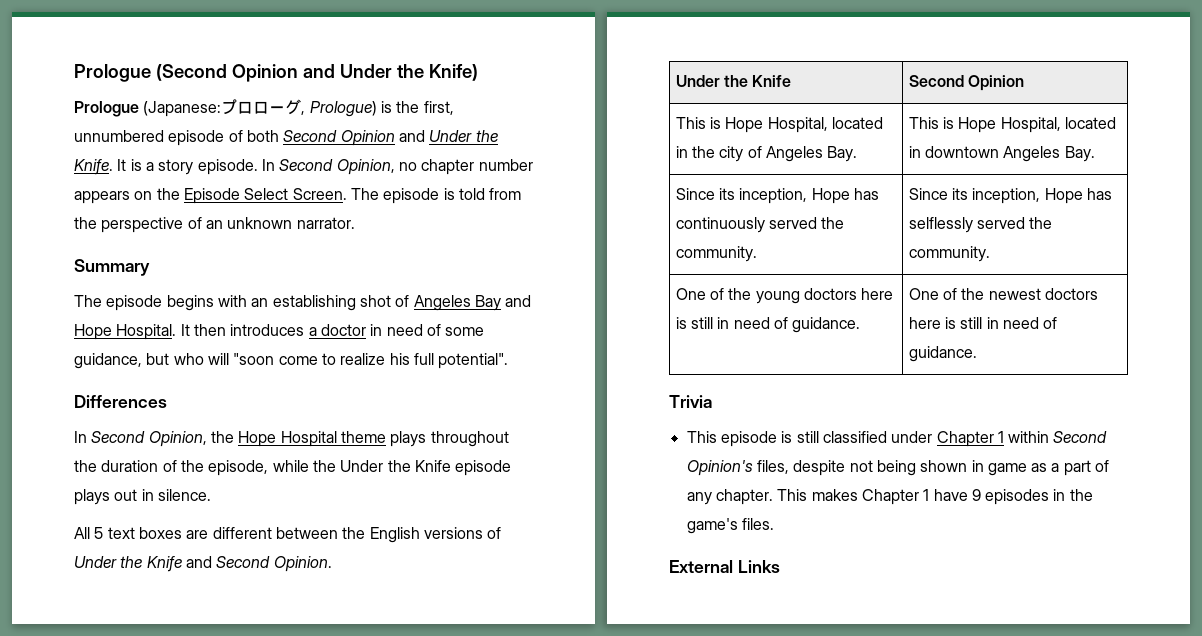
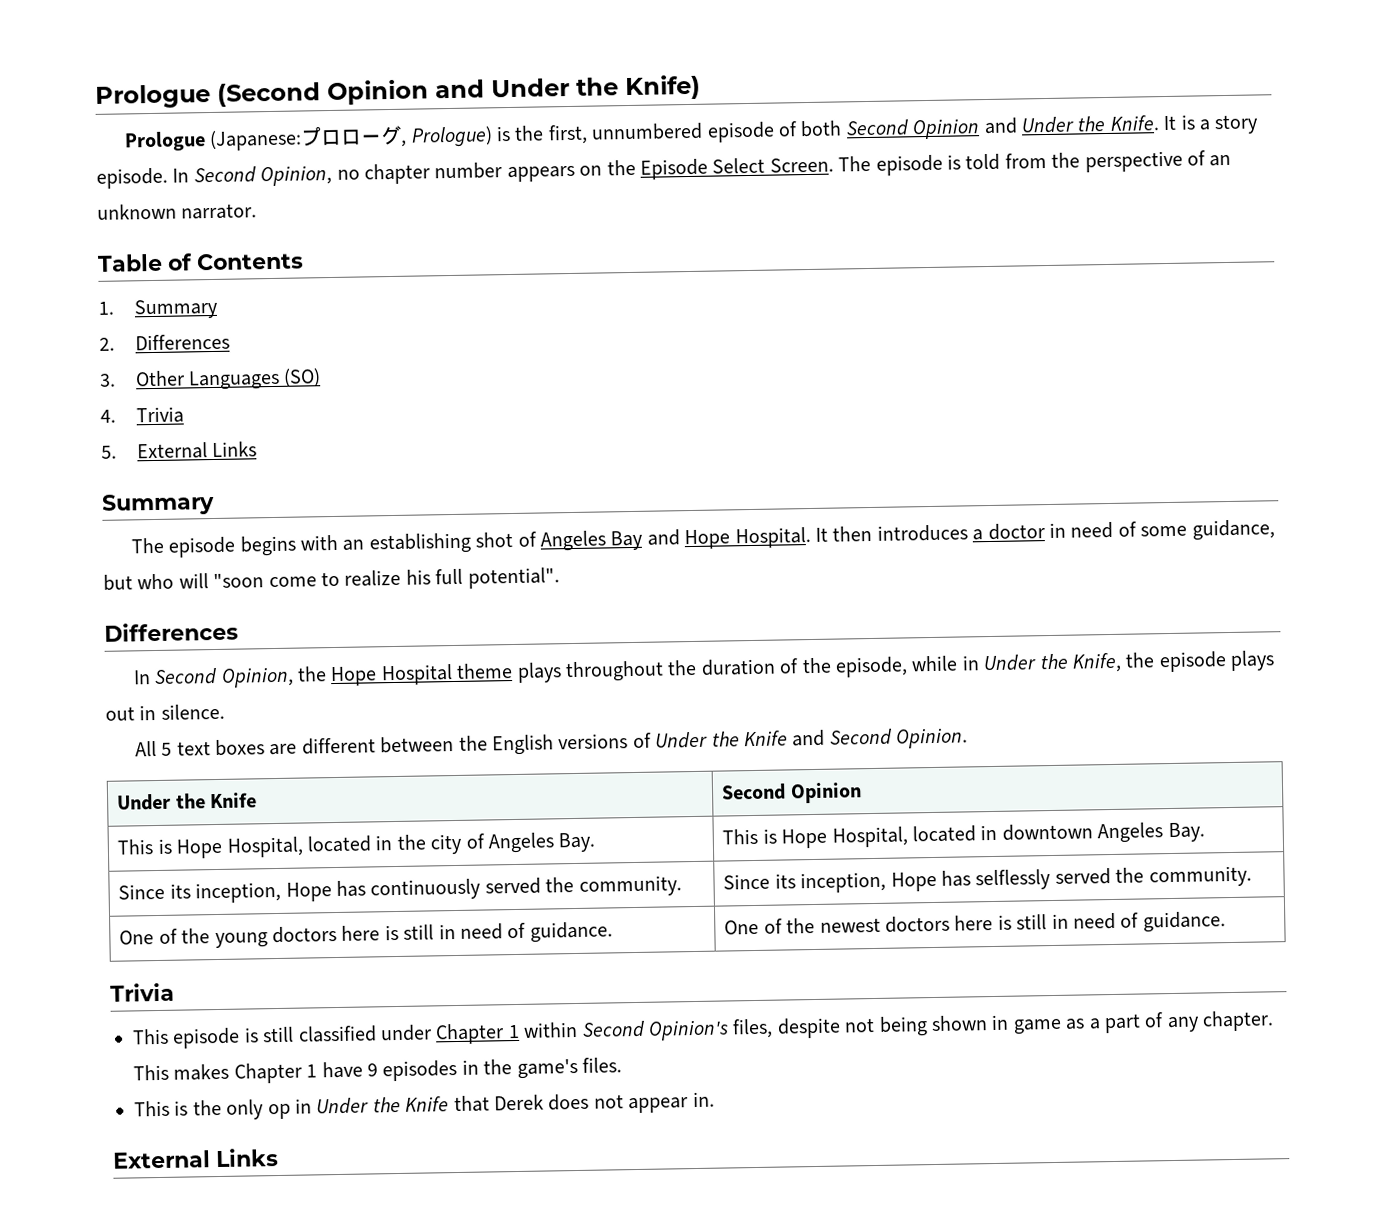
+ Table of Contents
+ 1. Summary
+ 2. Differences
+ 3. Other Languages (SO)
+ 4. Trivia
+ 5. External Links
- In Second Opinion, the Hope Hospital theme plays throughout the duration of the episode, while the Under the Knife episode plays out in silence.
+ In Second Opinion, the Hope Hospital theme plays throughout the duration of the episode, while in Under the Knife, the episode plays out in silence.
+ This is the only op in Under the Knife that Derek does not appear in.

